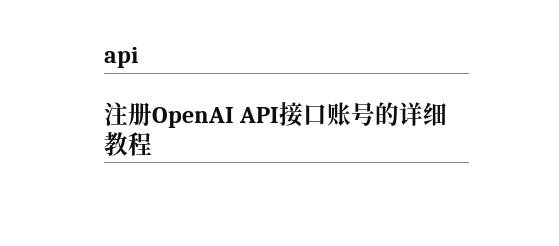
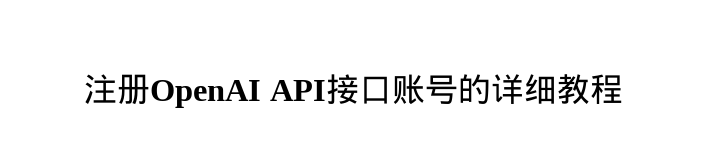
- api

